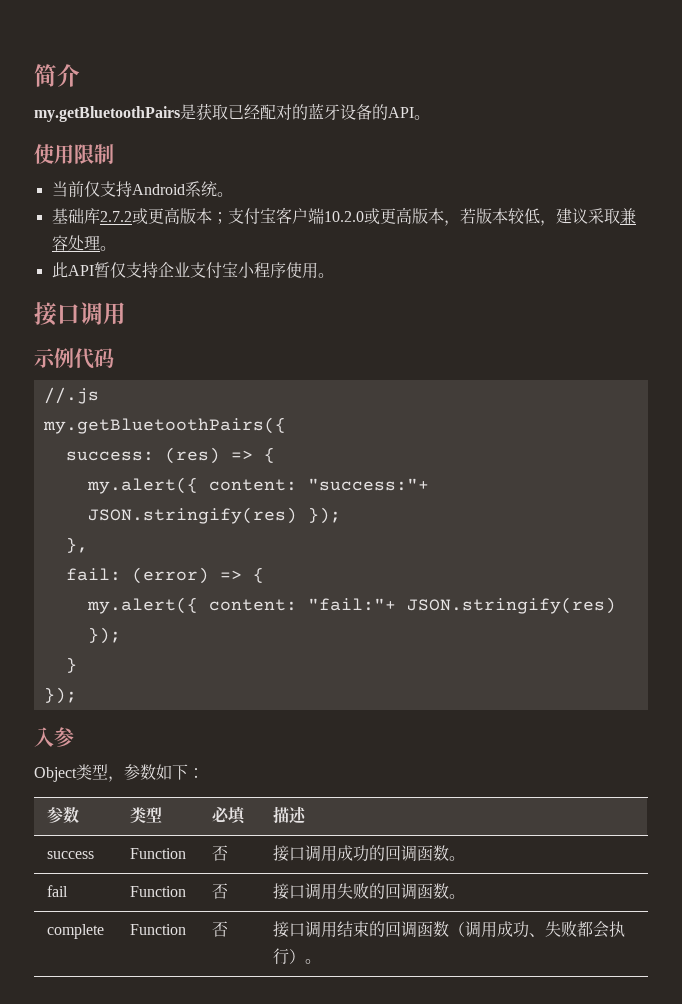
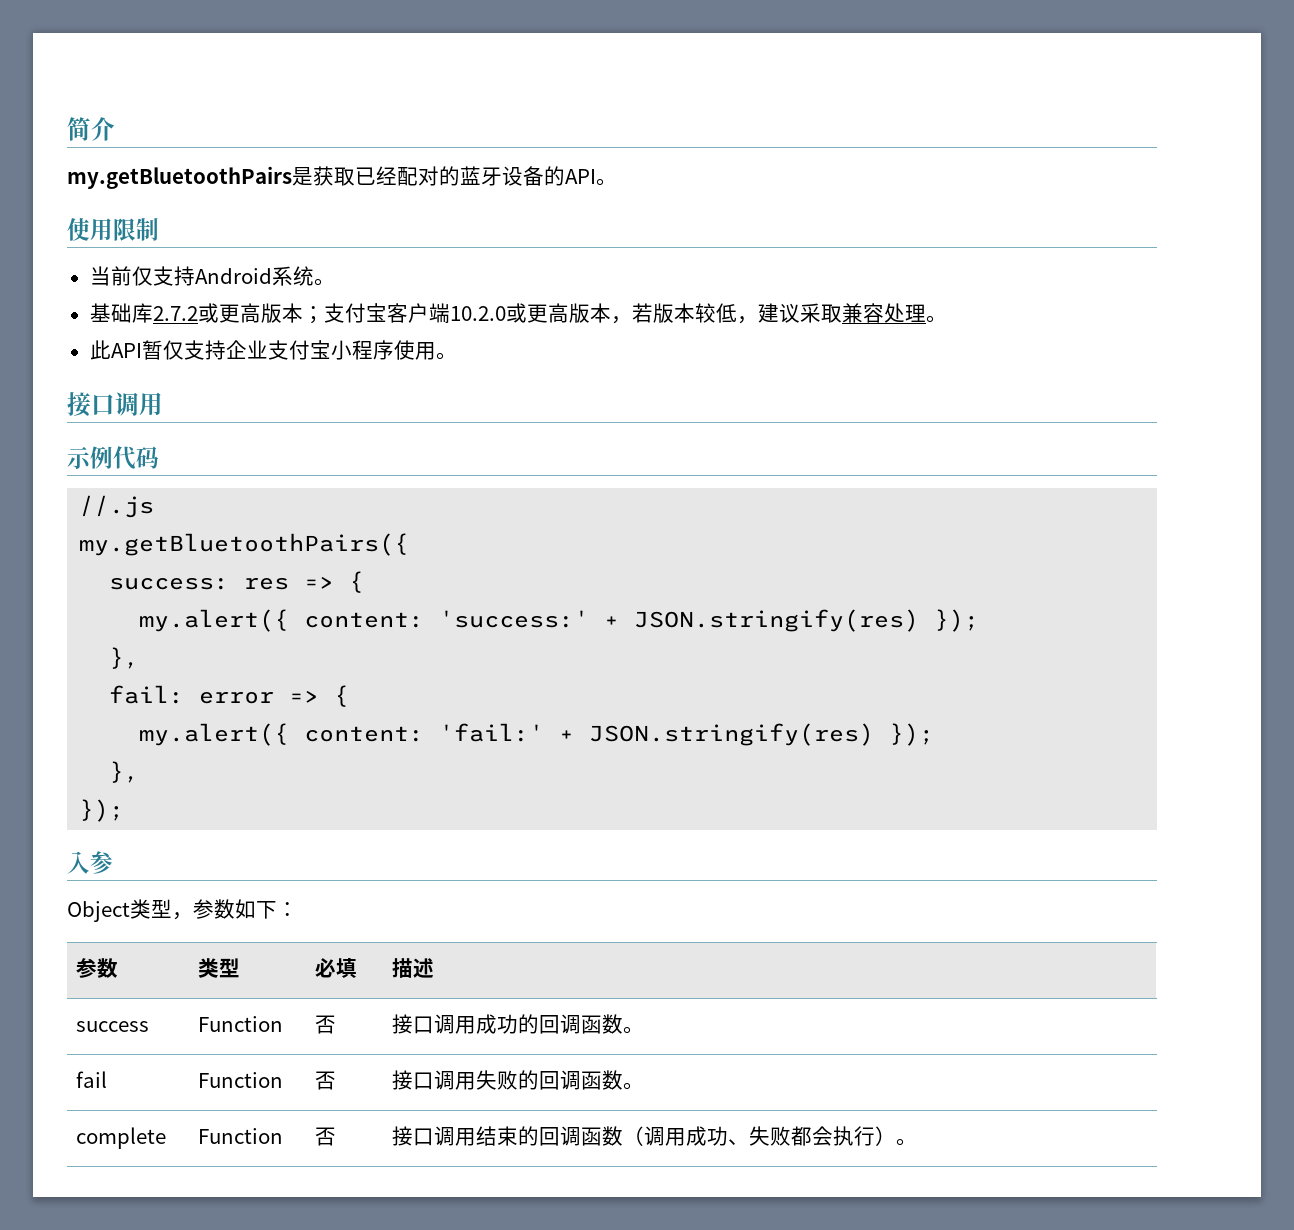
- success: (res) => {
- my.alert({ content: "success:"+ JSON.stringify(res) });
+ success: res => {
+ my.alert({ content: 'success:' + JSON.stringify(res) });
- fail: (error) => {
- my.alert({ content: "fail:"+ JSON.stringify(res) });
- }
+ fail: error => {
+ my.alert({ content: 'fail:' + JSON.stringify(res) });
+ },

